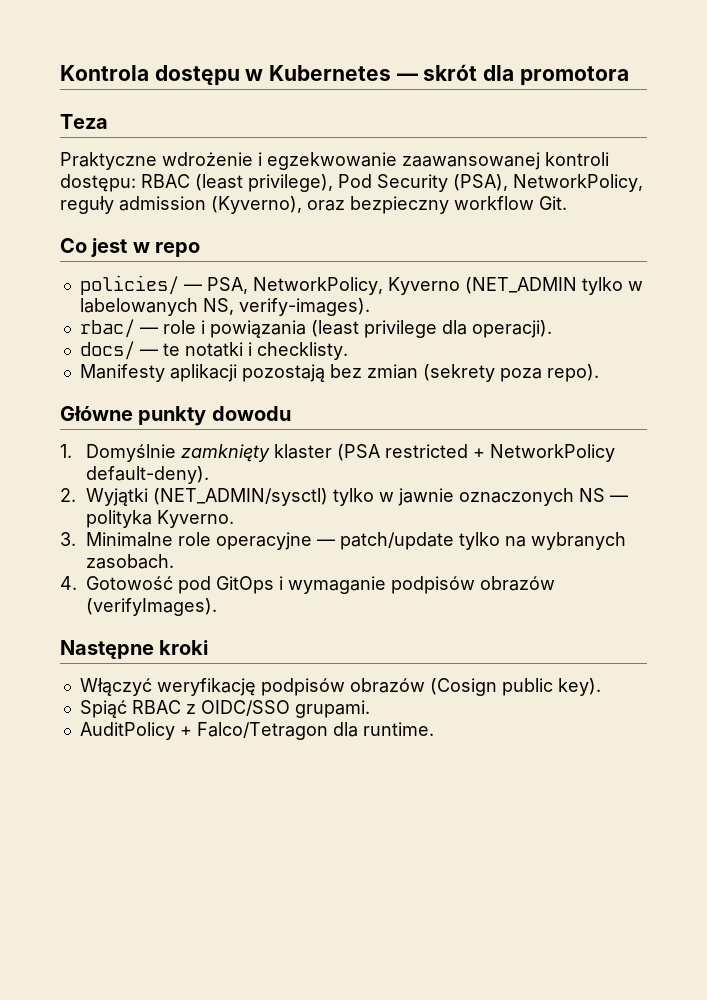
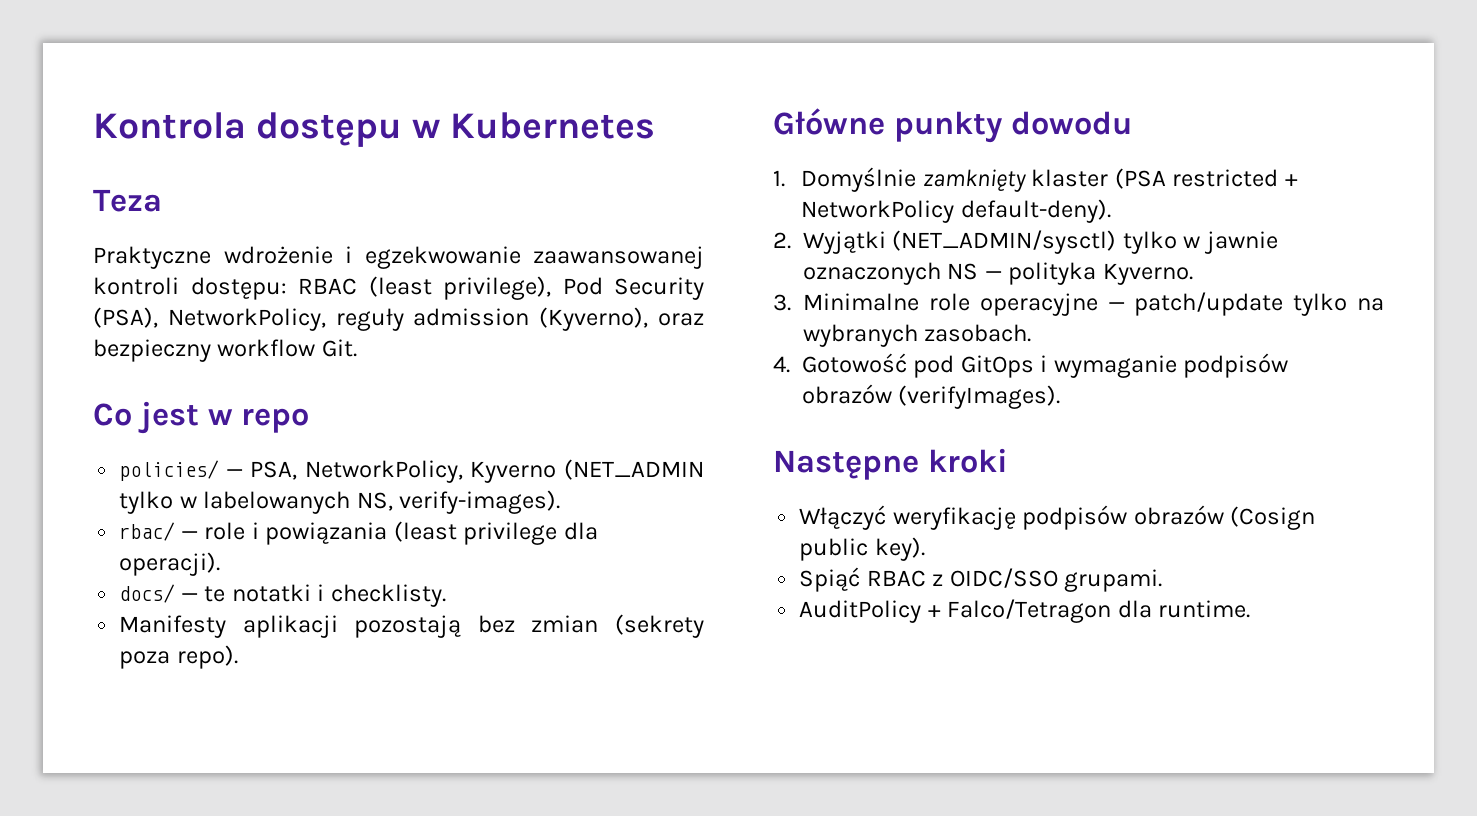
- Kontrola dostępu w Kubernetes — skrót dla promotora
+ Kontrola dostępu w Kubernetes

